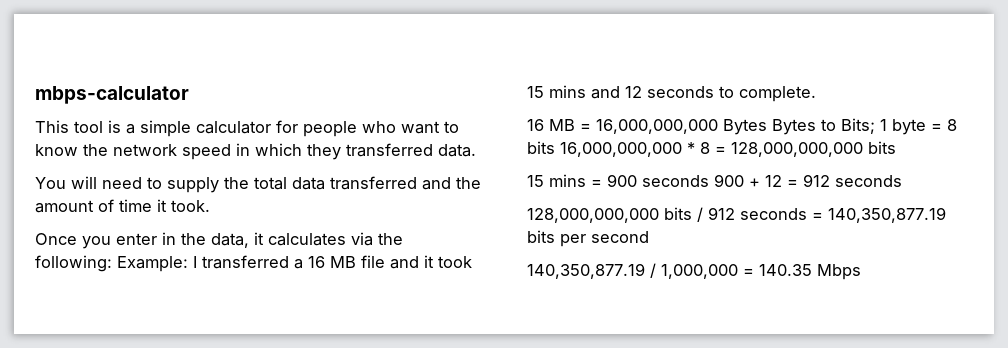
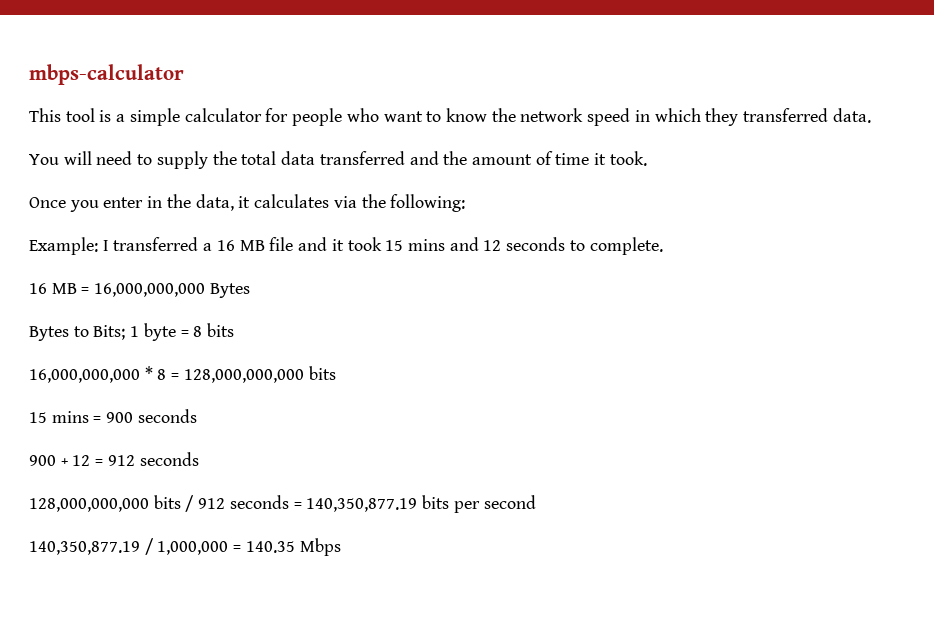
- Once you enter in the data, it calculates via the following: Example: I transferred a 16 MB file and it took 15 mins and 12 seconds to complete.
+ Once you enter in the data, it calculates via the following:
+ Example: I transferred a 16 MB file and it took 15 mins and 12 seconds to complete.
- 16 MB = 16,000,000,000 Bytes Bytes to Bits; 1 byte = 8 bits 16,000,000,000 * 8 = 128,000,000,000 bits
+ 16 MB = 16,000,000,000 Bytes
+ Bytes to Bits; 1 byte = 8 bits
+ 16,000,000,000 * 8 = 128,000,000,000 bits
- 15 mins = 900 seconds 900 + 12 = 912 seconds
+ 15 mins = 900 seconds
+ 900 + 12 = 912 seconds

